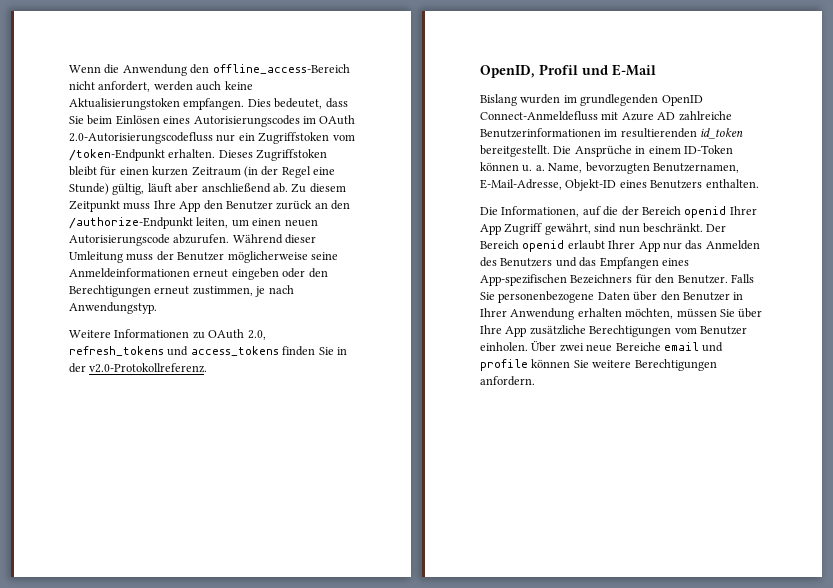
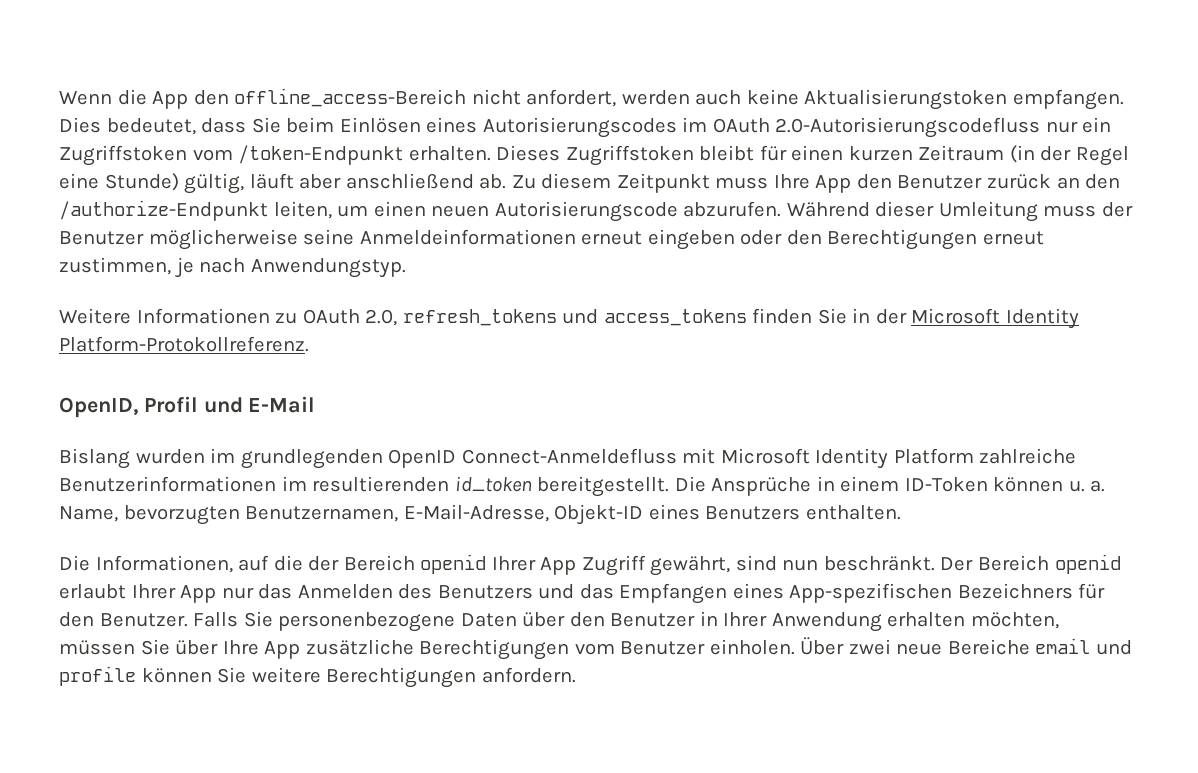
- Wenn die Anwendung den offline_access-Bereich nicht anfordert, werden auch keine Aktualisierungstoken empfangen.
+ Wenn die App den offline_access-Bereich nicht anfordert, werden auch keine Aktualisierungstoken empfangen.
- Weitere Informationen zu OAuth 2.0, refresh_tokens und access_tokens finden Sie in der v2.0-Protokollreferenz.
+ Weitere Informationen zu OAuth 2.0, refresh_tokens und access_tokens finden Sie in der Microsoft Identity Platform-Protokollreferenz.
- Bislang wurden im grundlegenden OpenID Connect-Anmeldefluss mit Azure AD zahlreiche Benutzerinformationen im resultierenden id_token bereitgestellt.
+ Bislang wurden im grundlegenden OpenID Connect-Anmeldefluss mit Microsoft Identity Platform zahlreiche Benutzerinformationen im resultierenden id_token bereitgestellt.

